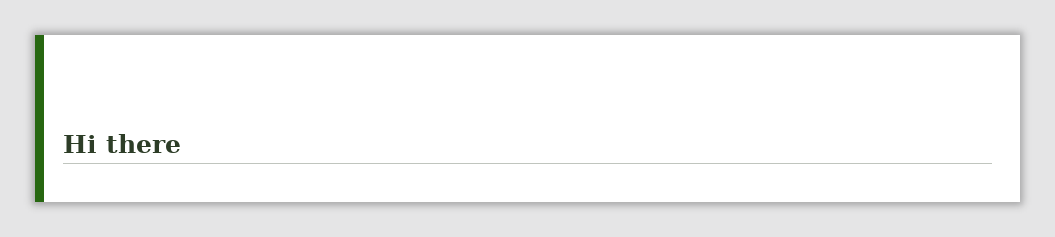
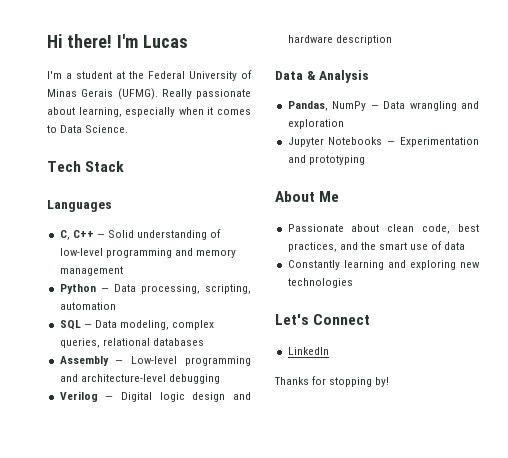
- Hi there
+ Hi there! I'm Lucas
+ I'm a student at the Federal University of Minas Gerais (UFMG). Really passionate about learning, especially when it comes to Data Science.
+ Tech Stack
+ Languages
+ C, C++ — Solid understanding of low-level programming and memory management
+ Python — Data processing, scripting, automation
+ SQL — Data modeling, complex queries, relational databases
+ Assembly — Low-level programming and architecture-level debugging
+ Verilog — Digital logic design and hardware description
+ Data & Analysis
+ Pandas, NumPy — Data wrangling and exploration
+ Jupyter Notebooks — Experimentation and prototyping
+ About Me
+ Passionate about clean code, best practices, and the smart use of data
+ Constantly learning and exploring new technologies
+ Let's Connect
+ LinkedIn
+ Thanks for stopping by!

